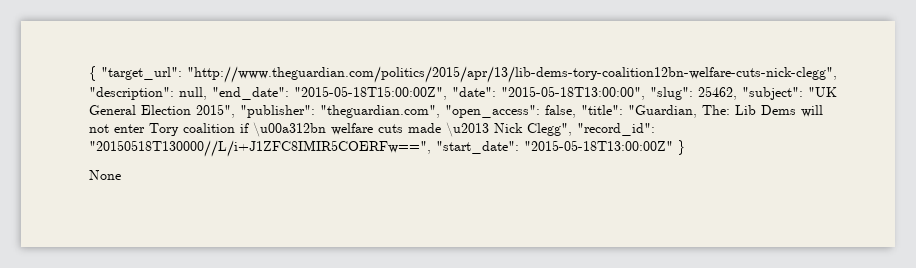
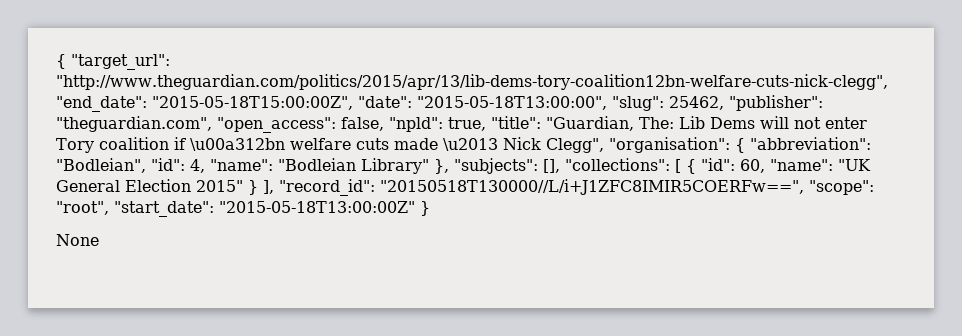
- { "target_url": "http://www.theguardian.com/politics/2015/apr/13/lib-dems-tory-coalition12bn-welfare-cuts-nick-clegg", "description": null, "end_date": "2015-05-18T15:00:00Z", "date": "2015-05-18T13:00:00", "slug": 25462, "subject": "UK General Election 2015", "publisher": "theguardian.com", "open_access": false, "title": "Guardian, The: Lib Dems will not enter Tory coalition if \u00a312bn welfare cuts made \u2013 Nick Clegg", "record_id": "20150518T130000//L/i+J1ZFC8IMIR5COERFw==", "start_date": "2015-05-18T13:00:00Z" }
+ { "target_url": "http://www.theguardian.com/politics/2015/apr/13/lib-dems-tory-coalition12bn-welfare-cuts-nick-clegg", "end_date": "2015-05-18T15:00:00Z", "date": "2015-05-18T13:00:00", "slug": 25462, "publisher": "theguardian.com", "open_access": false, "npld": true, "title": "Guardian, The: Lib Dems will not enter Tory coalition if \u00a312bn welfare cuts made \u2013 Nick Clegg", "organisation": { "abbreviation": "Bodleian", "id": 4, "name": "Bodleian Library" }, "subjects": [], "collections": [ { "id": 60, "name": "UK General Election 2015" } ], "record_id": "20150518T130000//L/i+J1ZFC8IMIR5COERFw==", "scope": "root", "start_date": "2015-05-18T13:00:00Z" }

